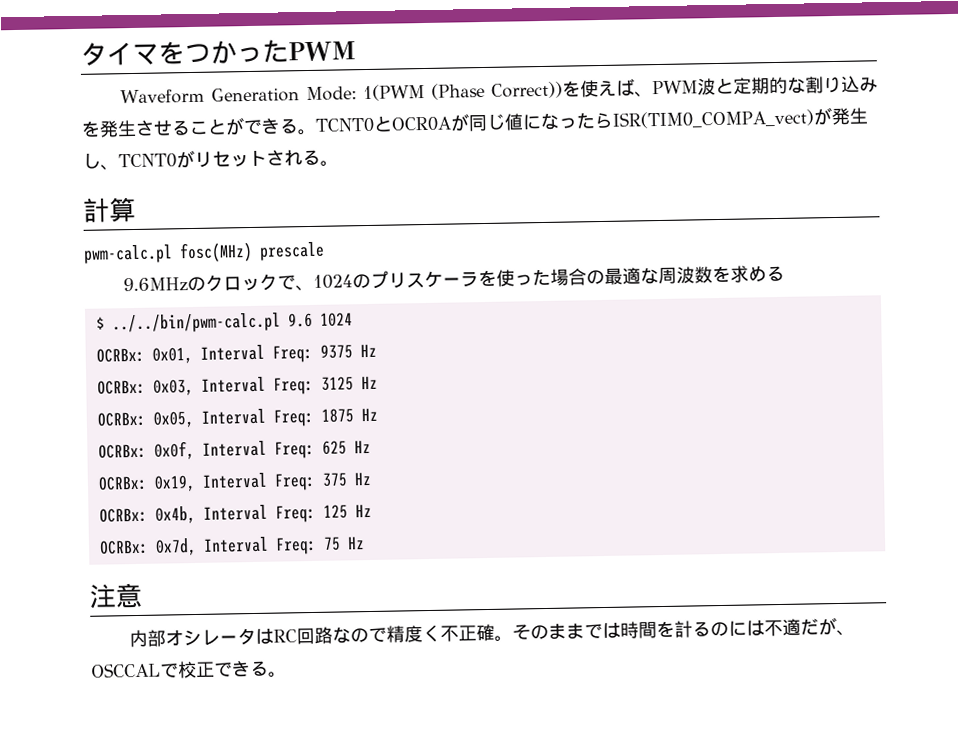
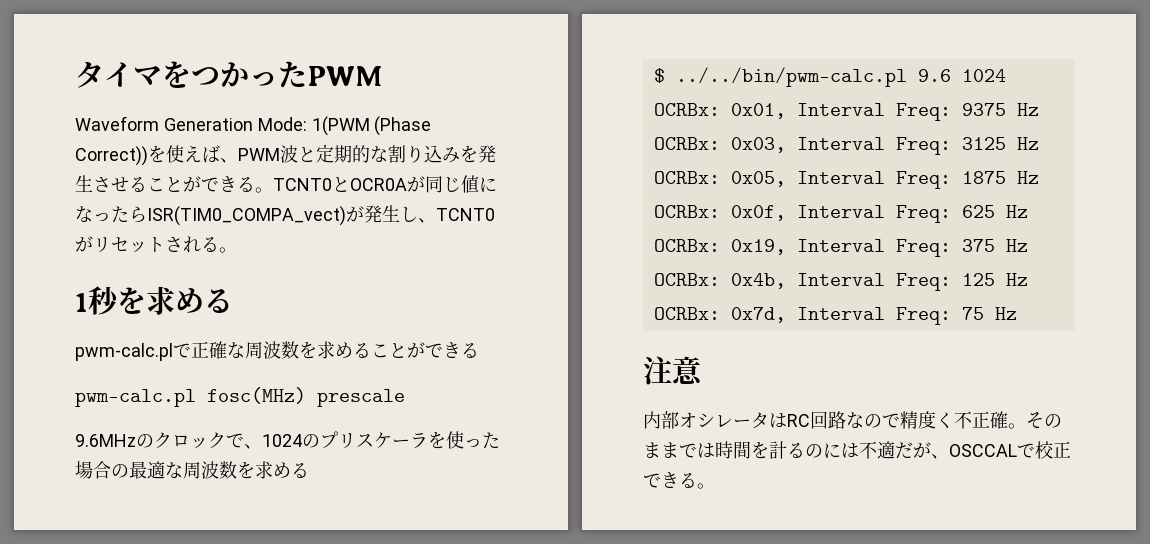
- 計算
+ 1秒を求める
+ pwm-calc.plで正確な周波数を求めることができる

